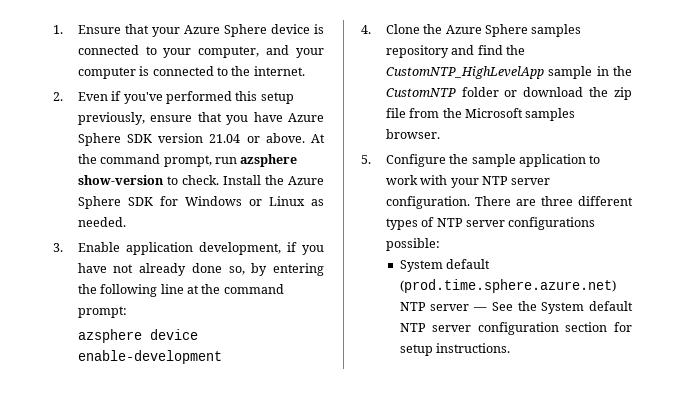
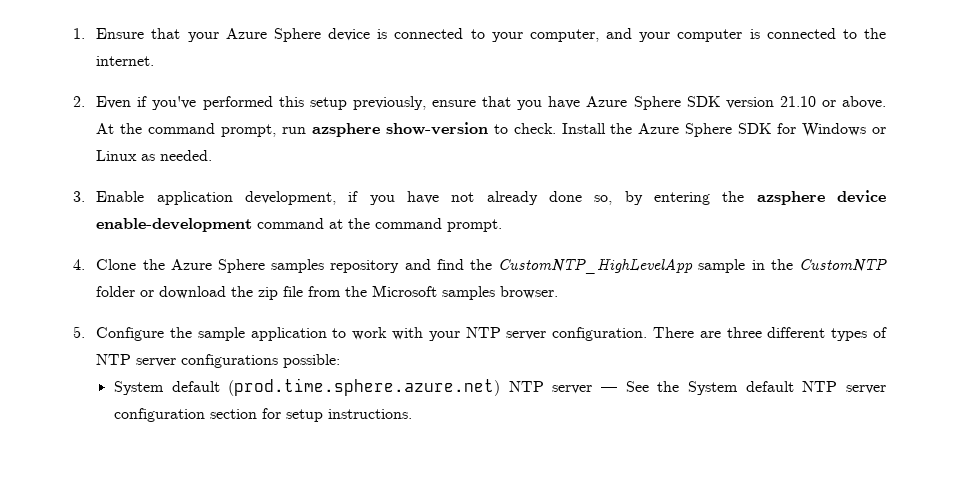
- 2. Even if you've performed this setup previously, ensure that you have Azure Sphere SDK version 21.04 or above.
+ 2. Even if you've performed this setup previously, ensure that you have Azure Sphere SDK version 21.10 or above.
- 3. Enable application development, if you have not already done so, by entering the following line at the command prompt:
- azsphere device enable-development
+ 3. Enable application development, if you have not already done so, by entering the azsphere device enable-development command at the command prompt.

